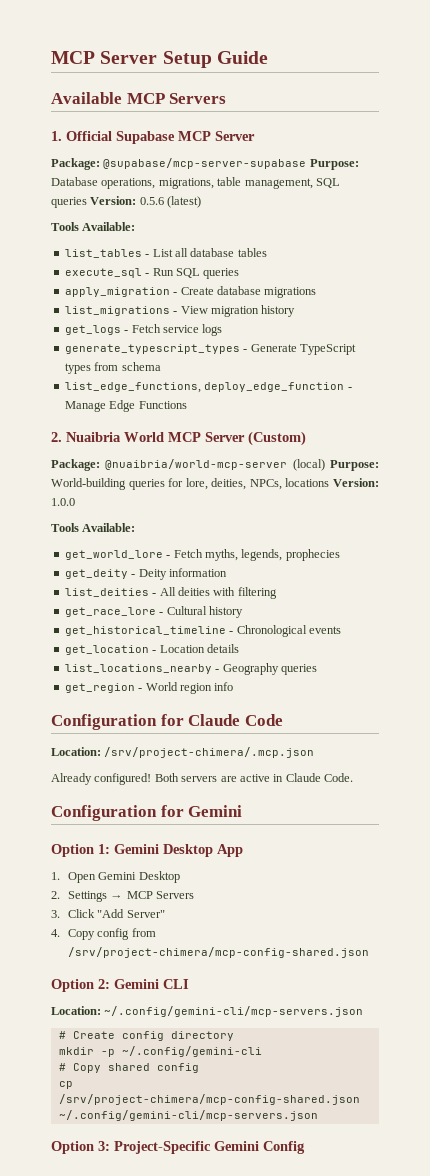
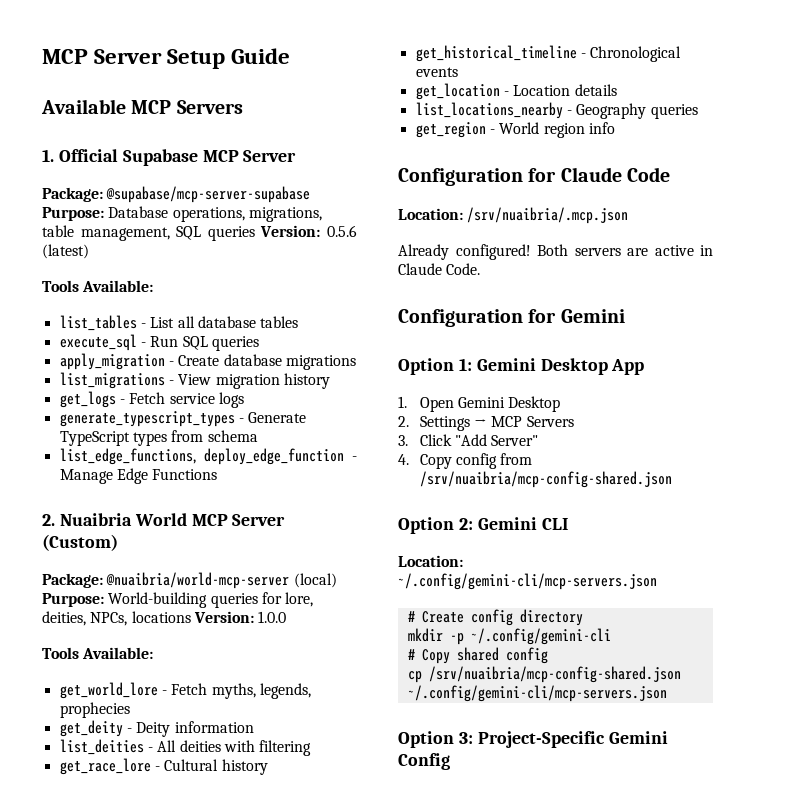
- Location: /srv/project-chimera/.mcp.json
+ Location: /srv/nuaibria/.mcp.json
- 4. Copy config from /srv/project-chimera/mcp-config-shared.json
+ 4. Copy config from /srv/nuaibria/mcp-config-shared.json
- cp /srv/project-chimera/mcp-config-shared.json ~/.config/gemini-cli/mcp-servers.json
+ cp /srv/nuaibria/mcp-config-shared.json ~/.config/gemini-cli/mcp-servers.json

